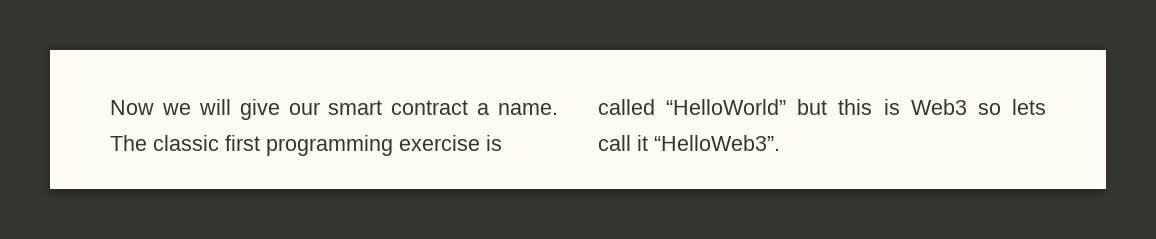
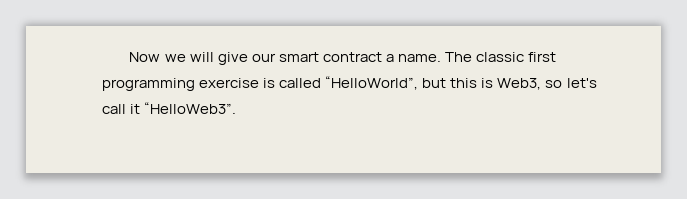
- The classic first programming exercise is called “HelloWorld” but this is Web3 so lets call it “HelloWeb3”.
+ The classic first programming exercise is called “HelloWorld”, but this is Web3, so let's call it “HelloWeb3”.

